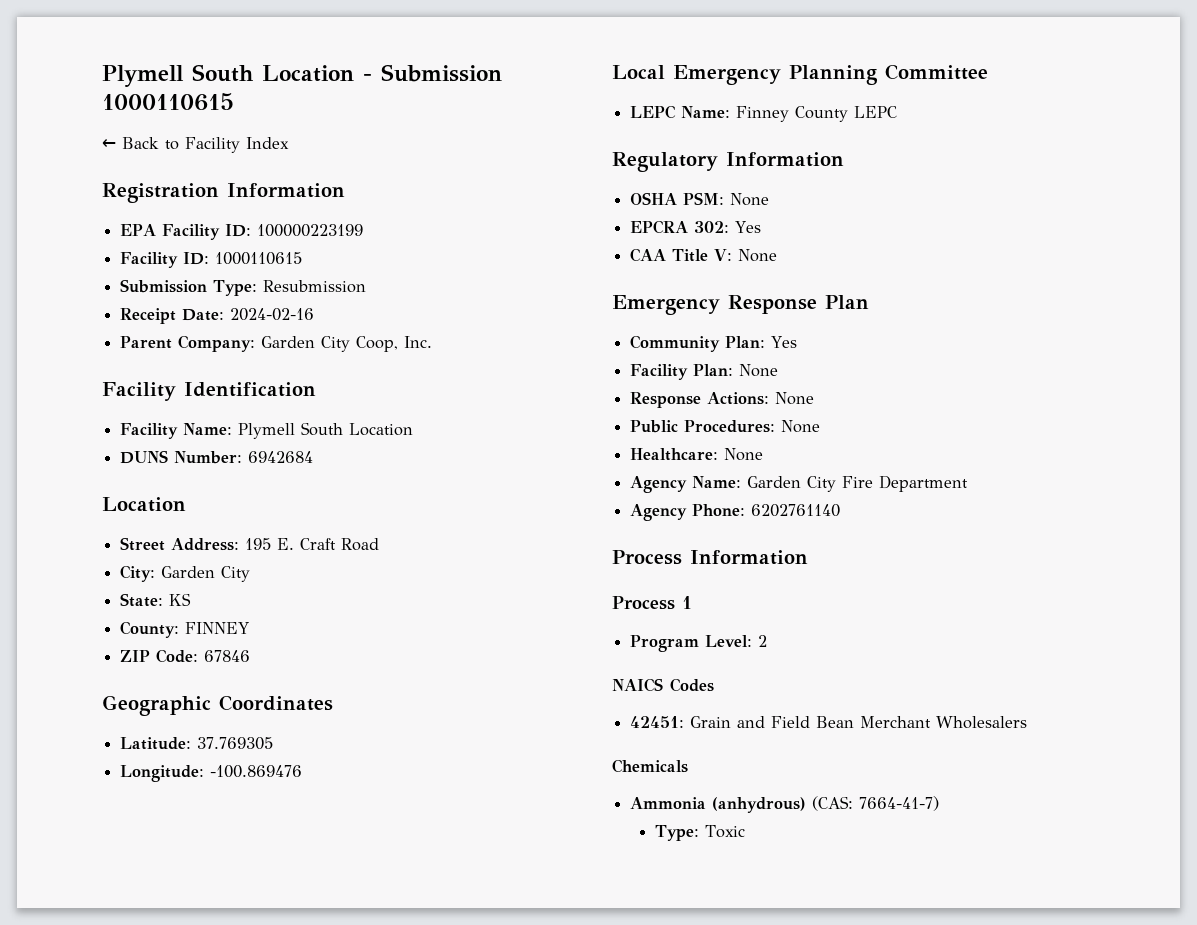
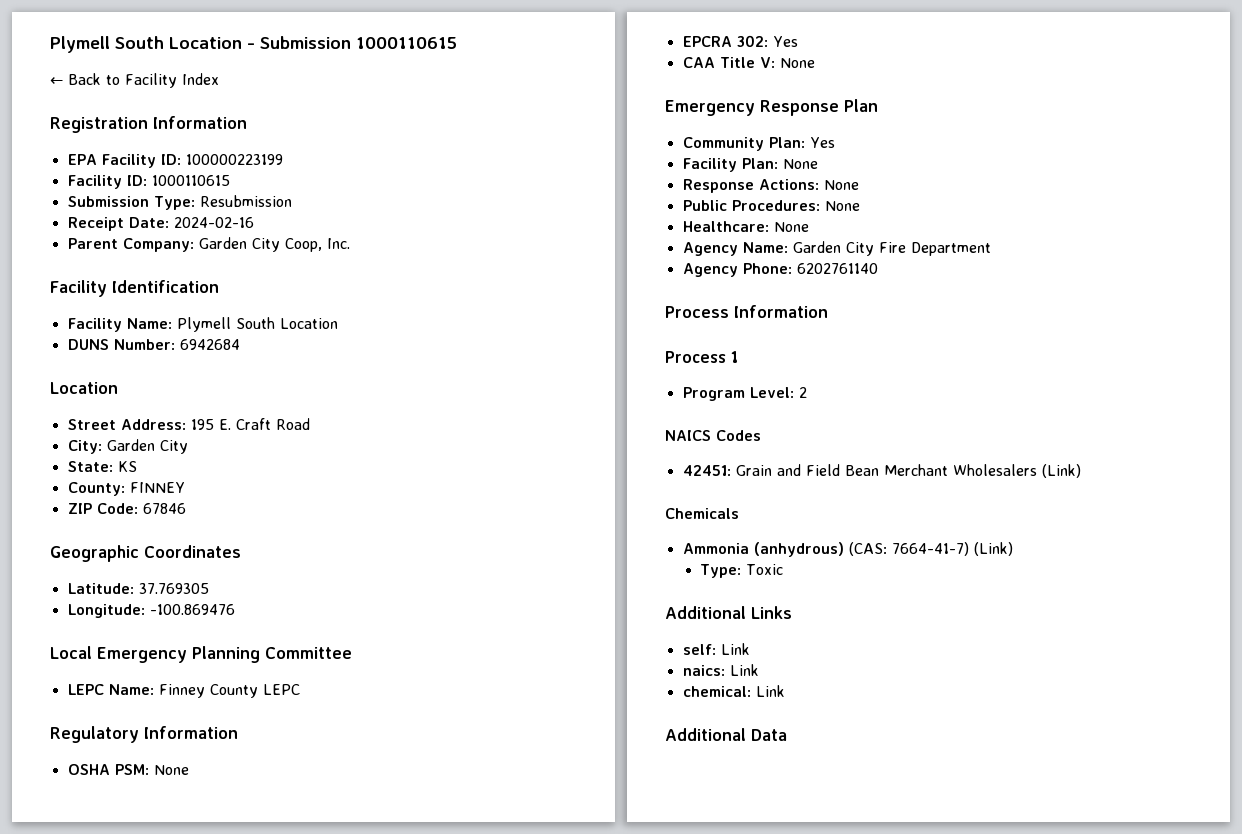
- 42451: Grain and Field Bean Merchant Wholesalers
+ 42451: Grain and Field Bean Merchant Wholesalers (Link)
- Ammonia (anhydrous) (CAS: 7664-41-7)
+ Ammonia (anhydrous) (CAS: 7664-41-7) (Link)
+ Additional Links
+ self: Link
+ naics: Link
+ chemical: Link
+ Additional Data

